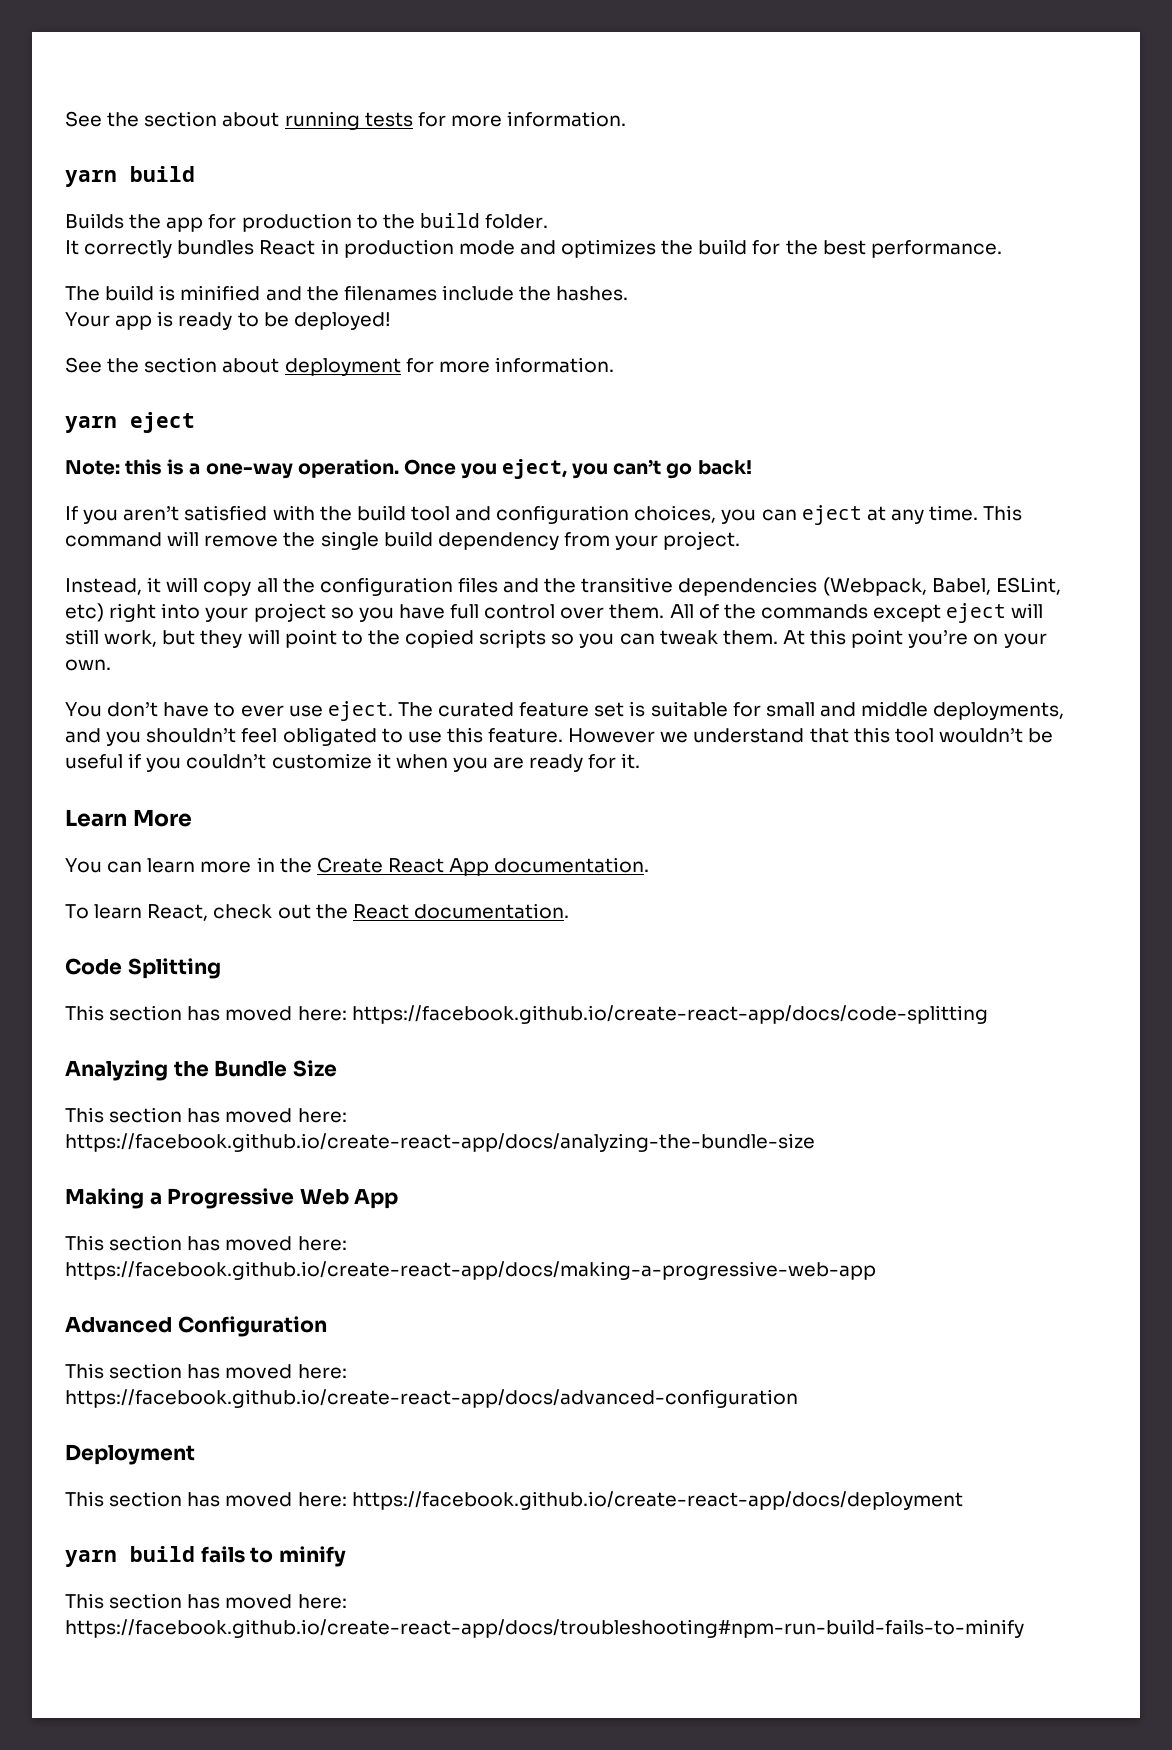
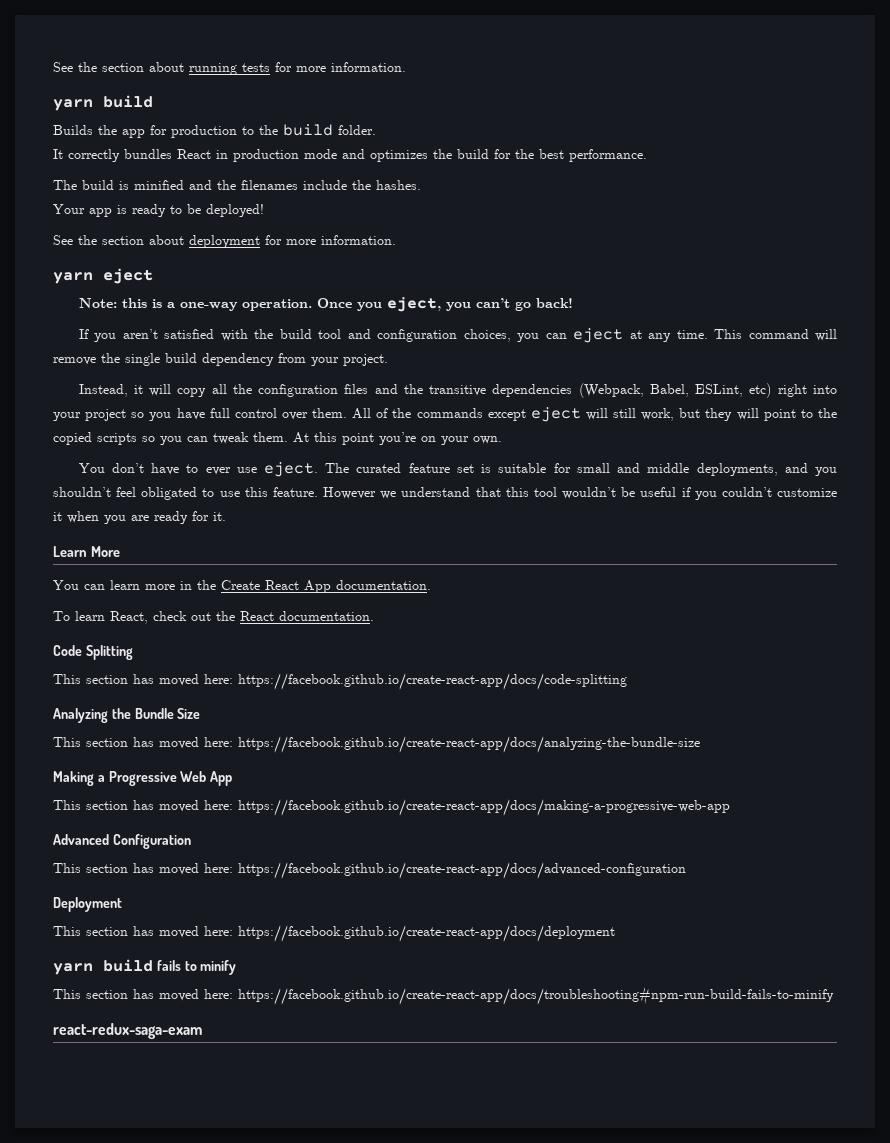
+ react-redux-saga-exam

